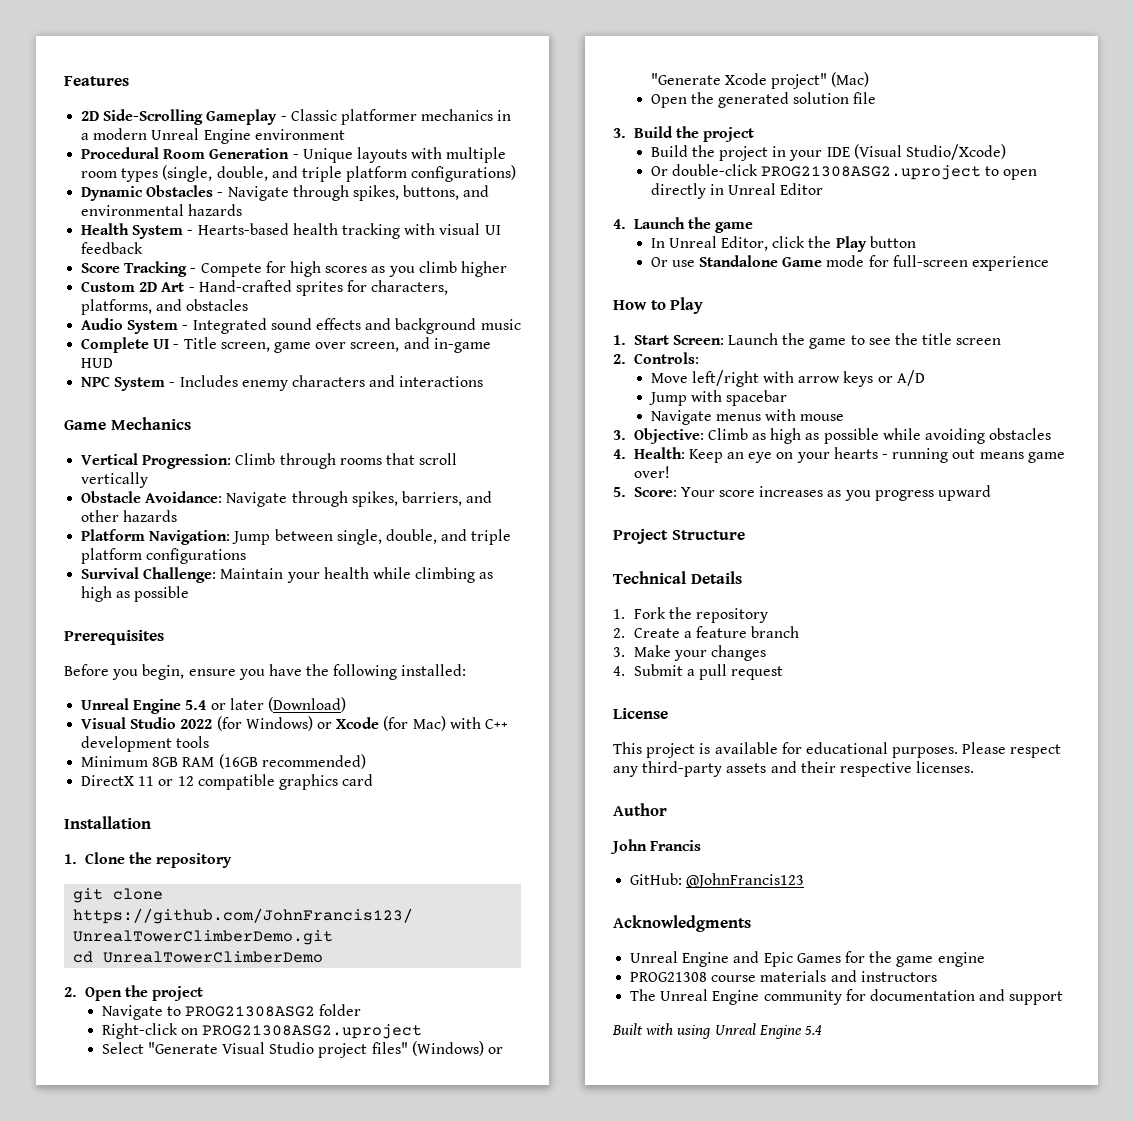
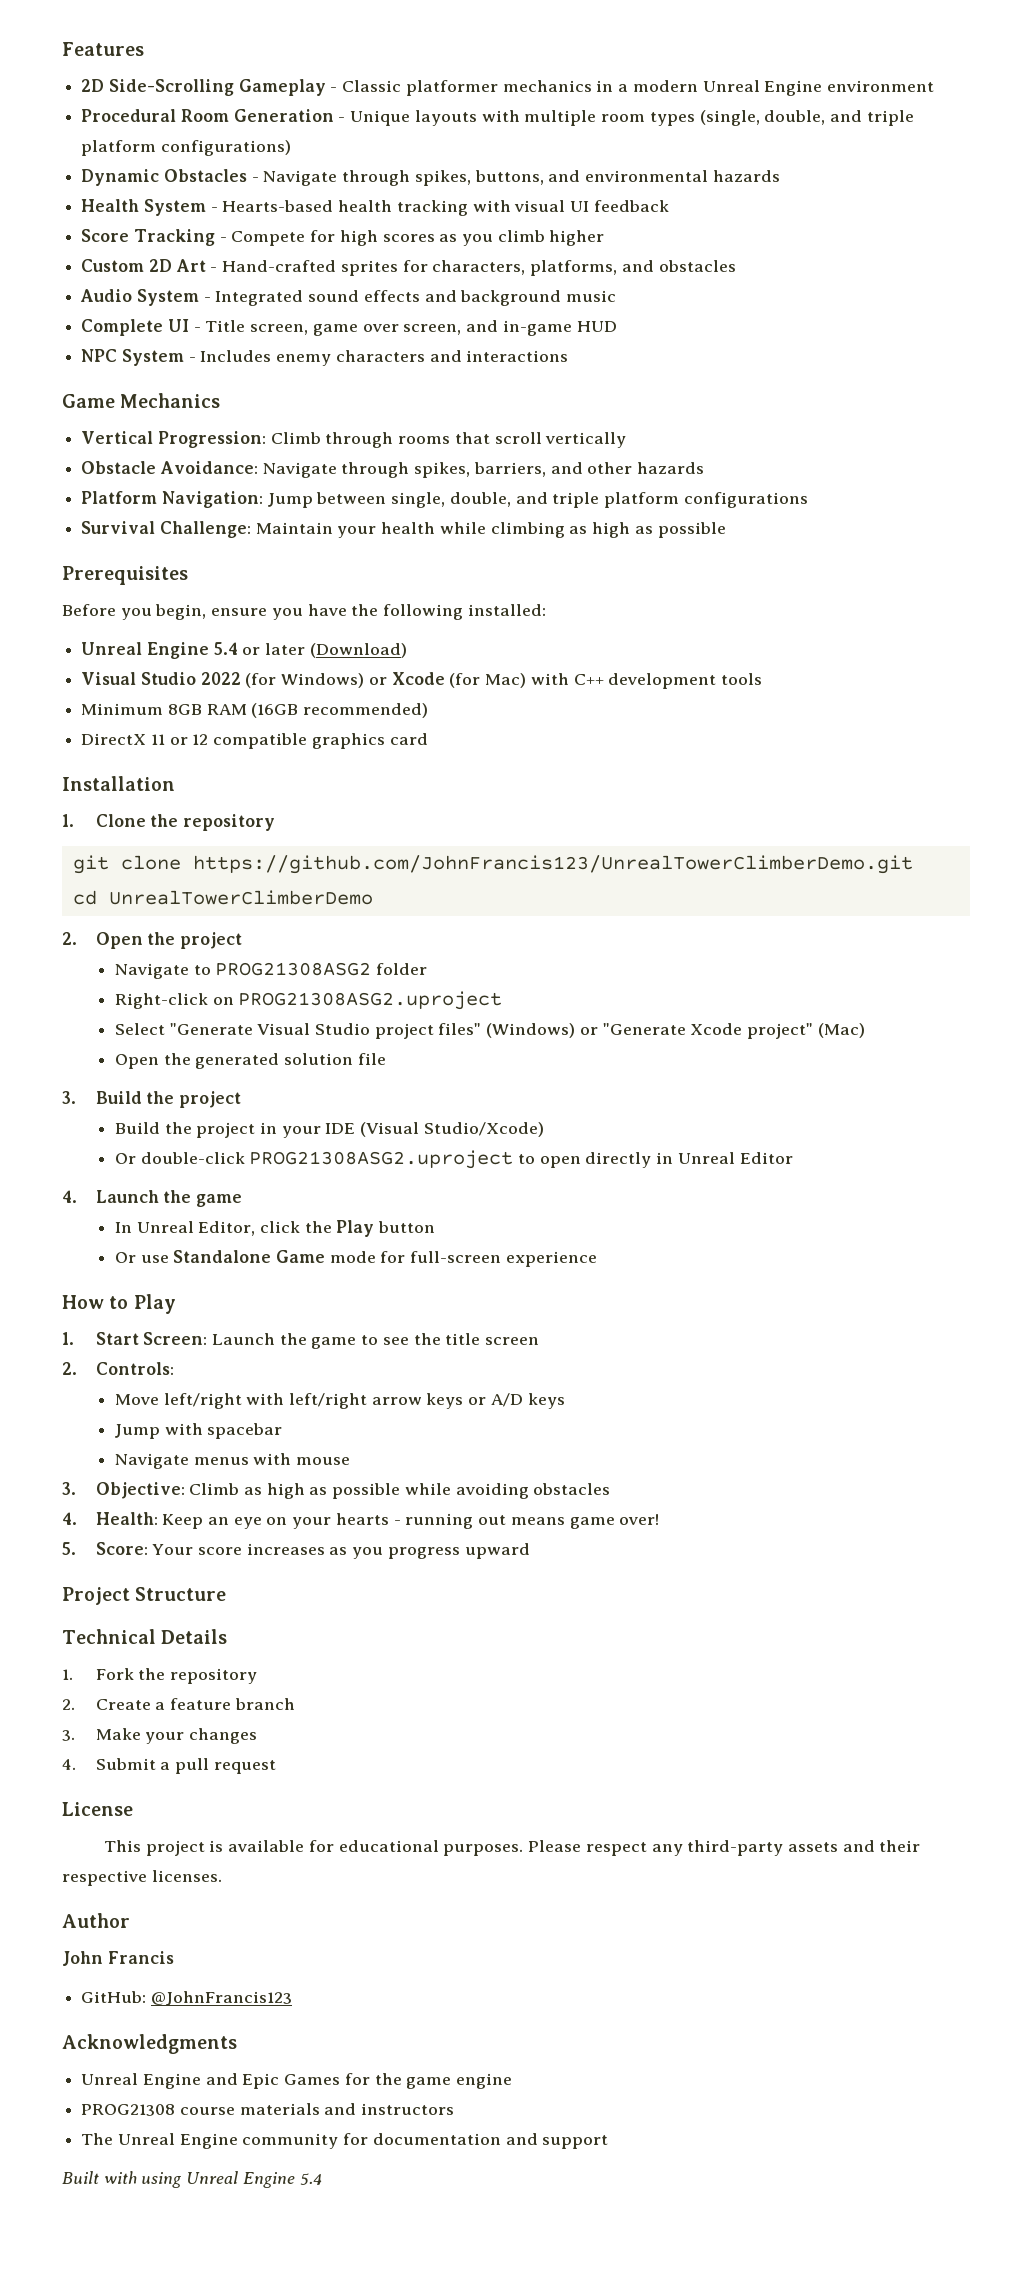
- Move left/right with arrow keys or A/D
+ Move left/right with left/right arrow keys or A/D keys

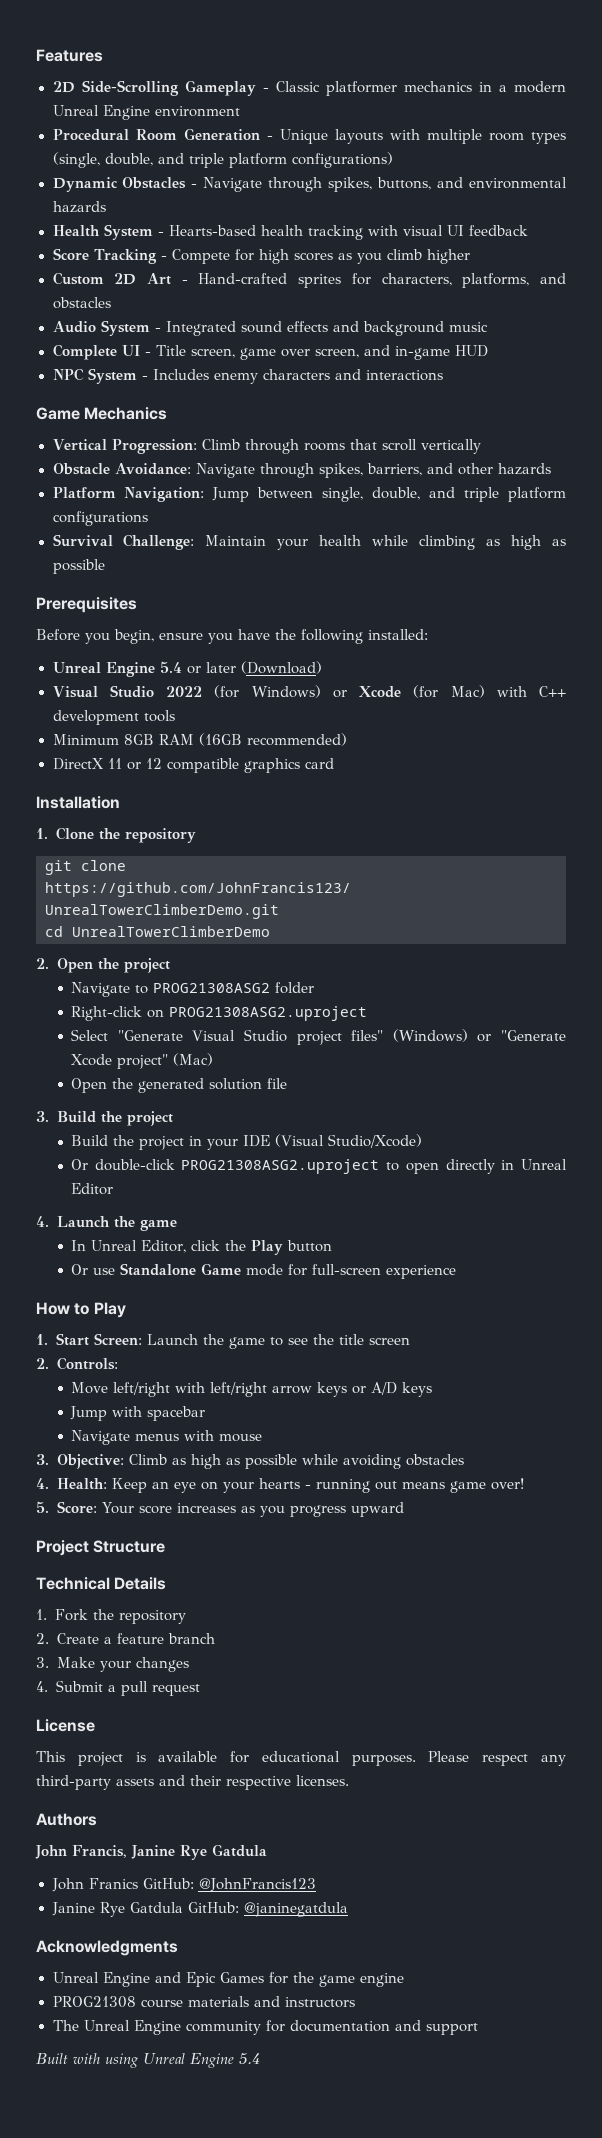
- Author
- John Francis
- GitHub: @JohnFrancis123
+ Authors
+ John Francis, Janine Rye Gatdula
+ John Franics GitHub: @JohnFrancis123
+ Janine Rye Gatdula GitHub: @janinegatdula

